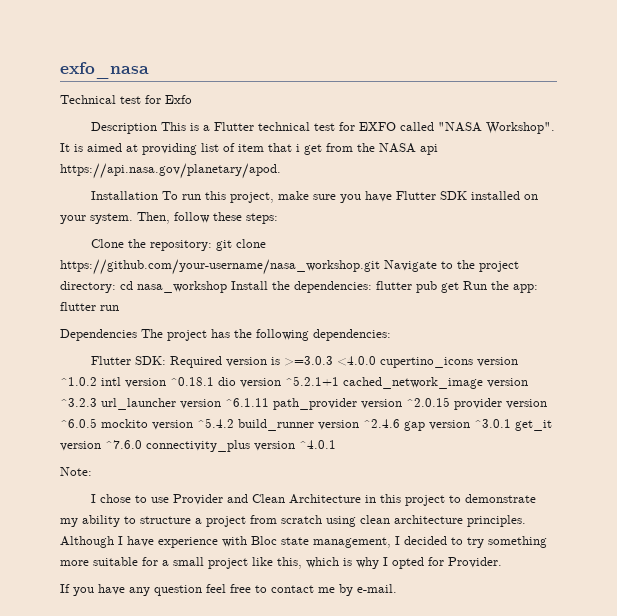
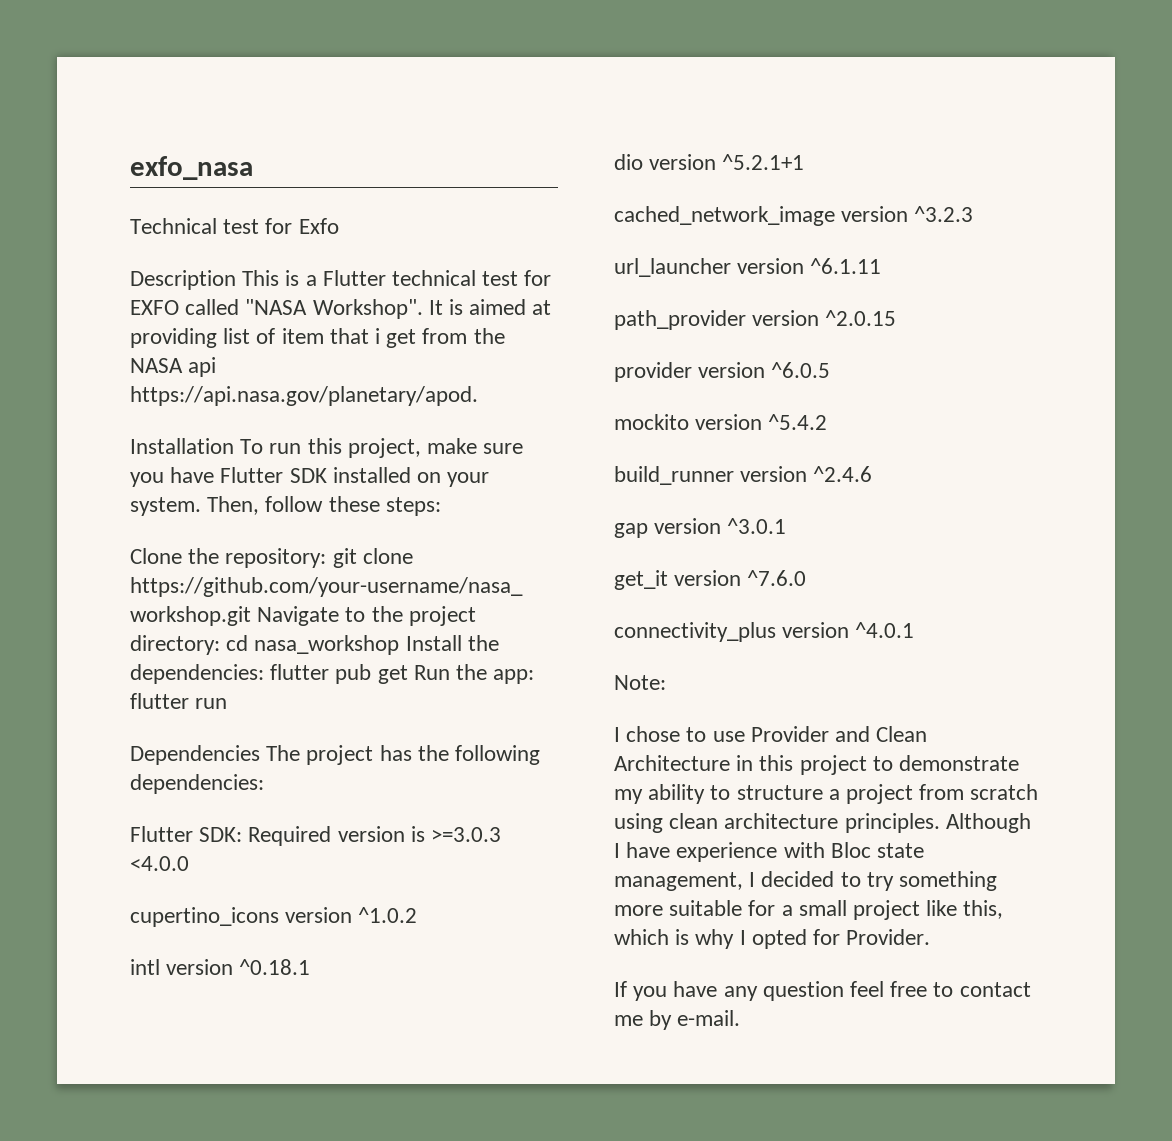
- Flutter SDK: Required version is >=3.0.3 <4.0.0 cupertino_icons version ^1.0.2 intl version ^0.18.1 dio version ^5.2.1+1 cached_network_image version ^3.2.3 url_launcher version ^6.1.11 path_provider version ^2.0.15 provider version ^6.0.5 mockito version ^5.4.2 build_runner version ^2.4.6 gap version ^3.0.1 get_it version ^7.6.0 connectivity_plus version ^4.0.1
+ Flutter SDK: Required version is >=3.0.3 <4.0.0
+ cupertino_icons version ^1.0.2
+ intl version ^0.18.1
+ dio version ^5.2.1+1
+ cached_network_image version ^3.2.3
+ url_launcher version ^6.1.11
+ path_provider version ^2.0.15
+ provider version ^6.0.5
+ mockito version ^5.4.2
+ build_runner version ^2.4.6
+ gap version ^3.0.1
+ get_it version ^7.6.0
+ connectivity_plus version ^4.0.1

